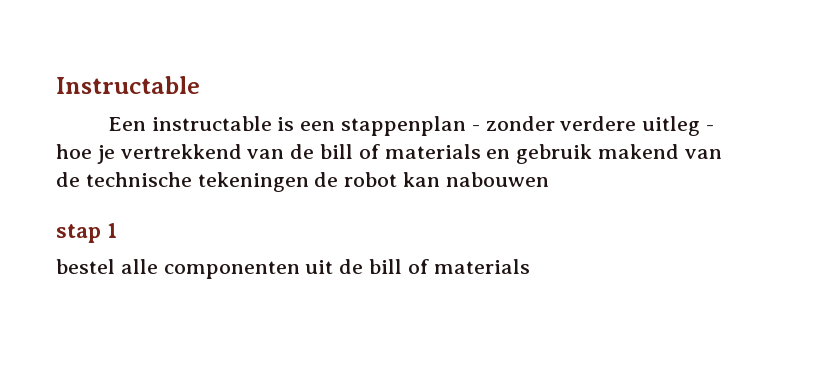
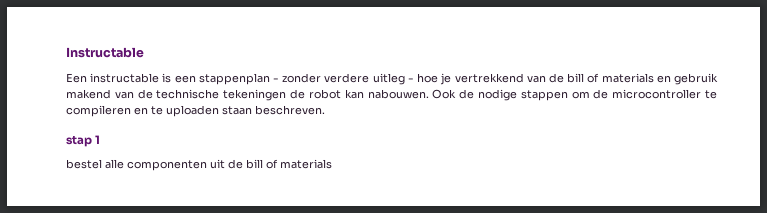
- Een instructable is een stappenplan - zonder verdere uitleg - hoe je vertrekkend van de bill of materials en gebruik makend van de technische tekeningen de robot kan nabouwen
+ Een instructable is een stappenplan - zonder verdere uitleg - hoe je vertrekkend van de bill of materials en gebruik makend van de technische tekeningen de robot kan nabouwen. Ook de nodige stappen om de microcontroller te compileren en te uploaden staan beschreven.

